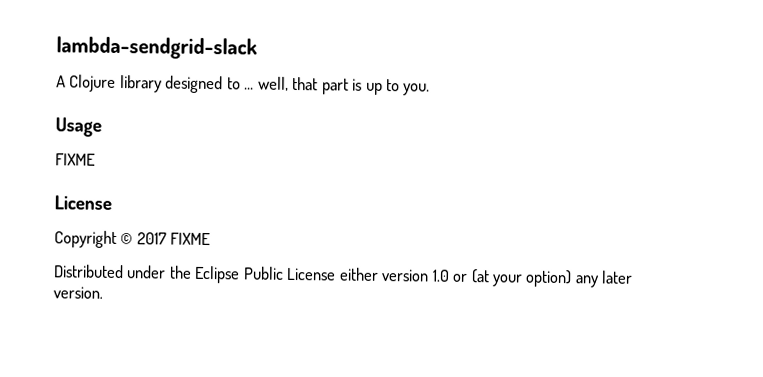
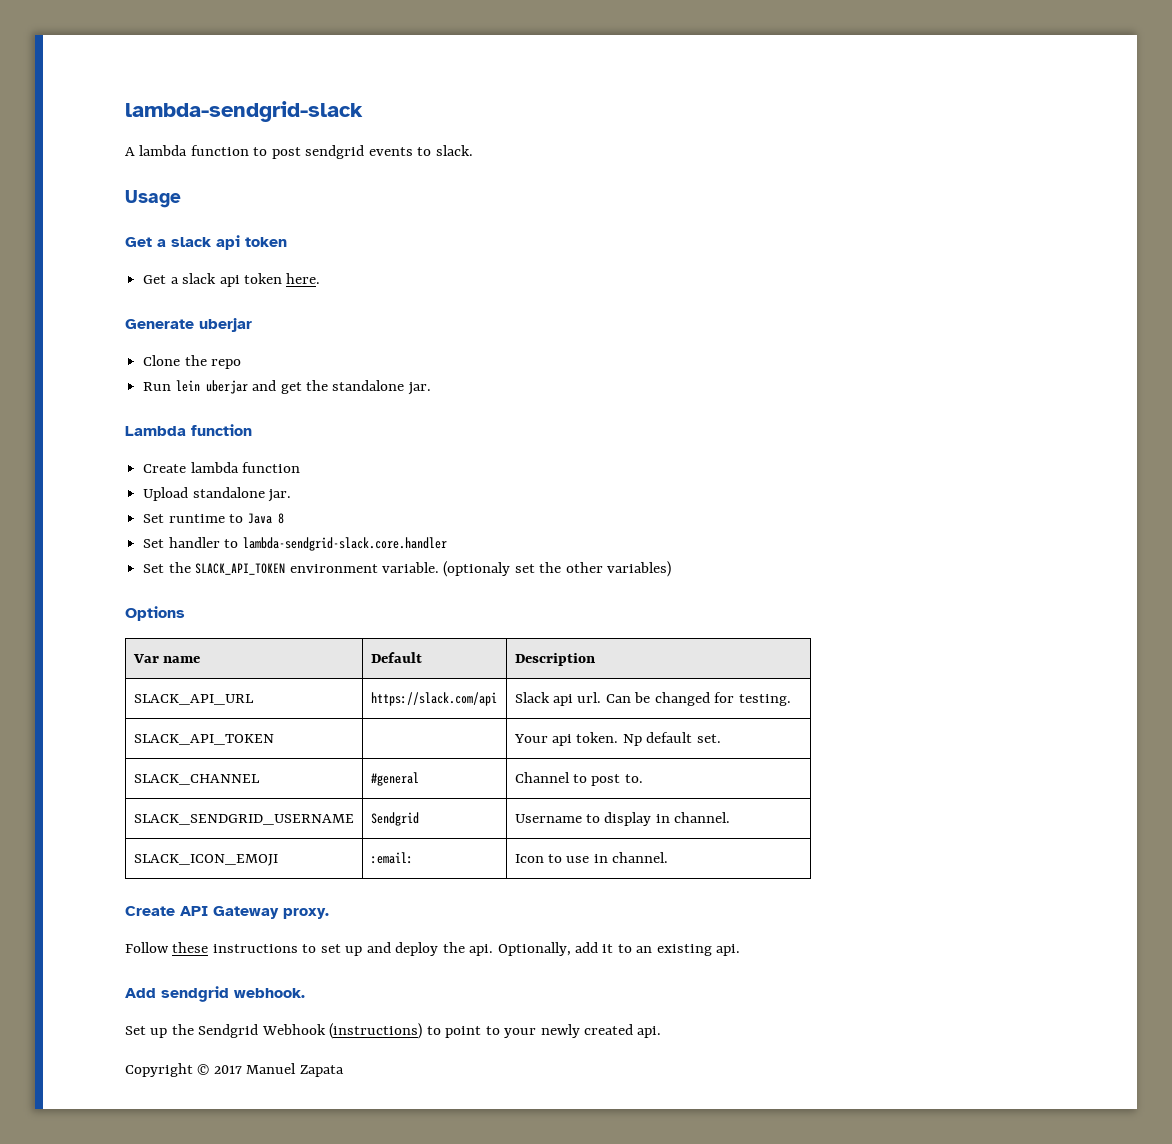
- A Clojure library designed to ... well, that part is up to you.
+ A lambda function to post sendgrid events to slack.
  Usage
- FIXME
- License
- Copyright © 2017 FIXME
- Distributed under the Eclipse Public License either version 1.0 or (at your option) any later version.
+ Get a slack api token
+ Get a slack api token here.
+ Generate uberjar
+ Clone the repo
+ Run lein uberjar and get the standalone jar.
+ Lambda function
+ Create lambda function
+ Upload standalone jar.
+ Set runtime to Java 8
+ Set handler to lambda-sendgrid-slack.core.handler
+ Set the SLACK_API_TOKEN environment variable. (optionaly set the other variables)
+ Options
+ Var name | Default | Description
+ SLACK_API_URL | https://slack.com/api | Slack api url. Can be changed for testing.
+ SLACK_API_TOKEN | | Your api token. Np default set.
+ SLACK_CHANNEL | #general | Channel to post to.
+ SLACK_SENDGRID_USERNAME | Sendgrid | Username to display in channel.
+ SLACK_ICON_EMOJI | :email: | Icon to use in channel.
+ Create API Gateway proxy.
+ Follow these instructions to set up and deploy the api. Optionally, add it to an existing api.
+ Add sendgrid webhook.
+ Set up the Sendgrid Webhook (instructions) to point to your newly created api.
+ Copyright © 2017 Manuel Zapata

